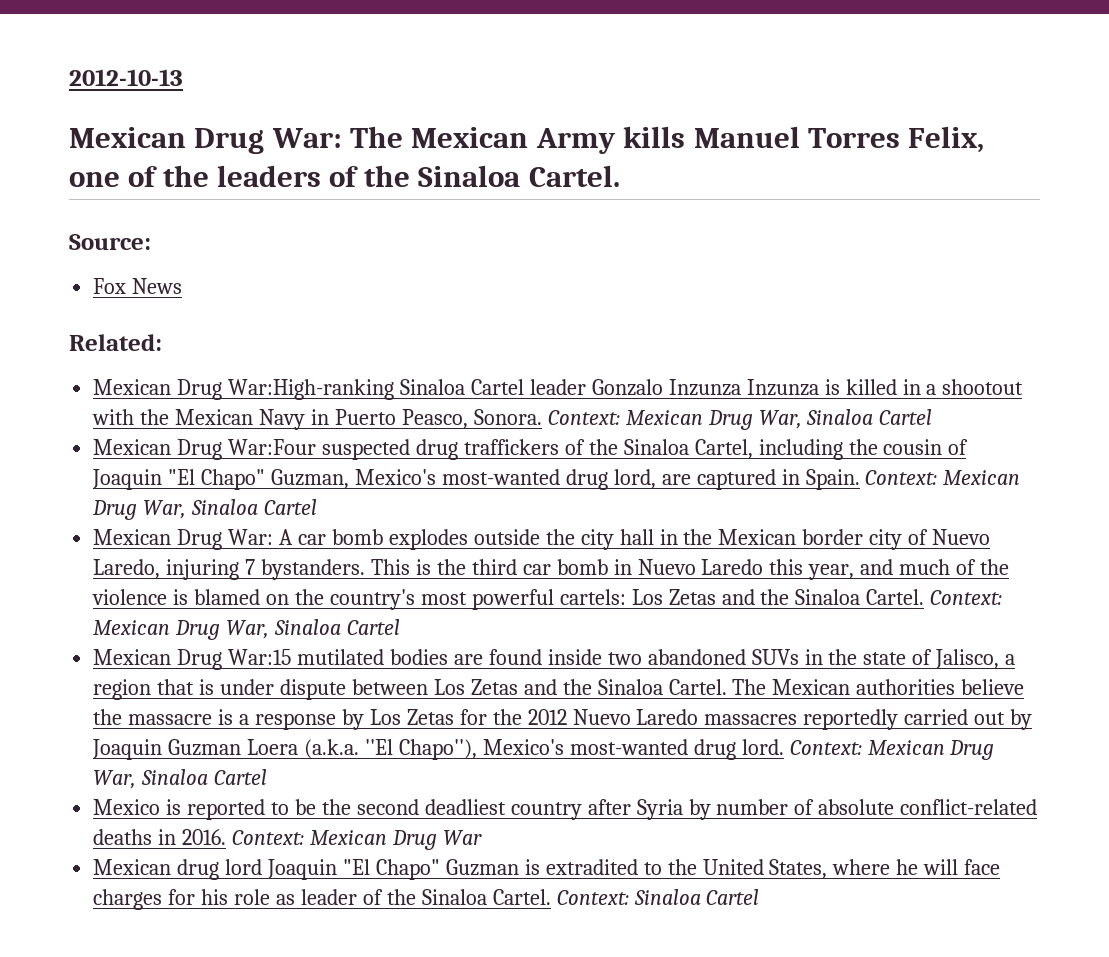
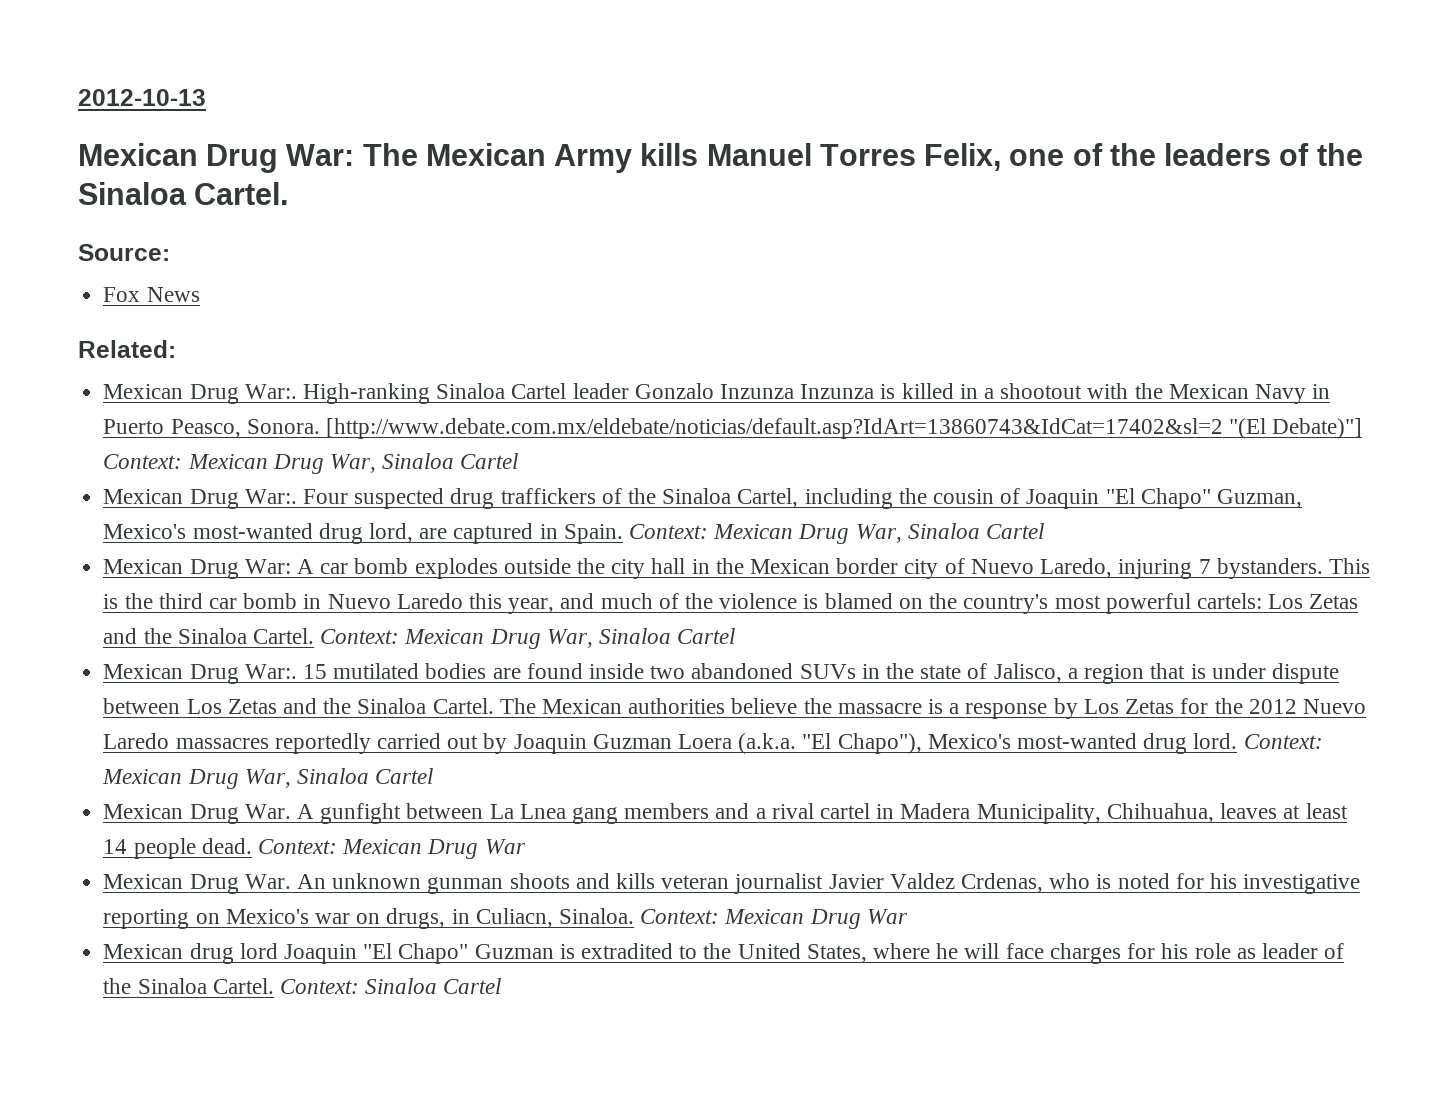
- Mexican Drug War:High-ranking Sinaloa Cartel leader Gonzalo Inzunza Inzunza is killed in a shootout with the Mexican Navy in Puerto Peasco, Sonora. Context: Mexican Drug War, Sinaloa Cartel
- Mexican Drug War:Four suspected drug traffickers of the Sinaloa Cartel, including the cousin of Joaquin "El Chapo" Guzman, Mexico's most-wanted drug lord, are captured in Spain.
+ Mexican Drug War:. High-ranking Sinaloa Cartel leader Gonzalo Inzunza Inzunza is killed in a shootout with the Mexican Navy in Puerto Peasco, Sonora. [http://www.debate.com.mx/eldebate/noticias/default.asp?IdArt=13860743&IdCat=17402&sl=2 "(El Debate)"] Context: Mexican Drug War, Sinaloa Cartel
+ Mexican Drug War:. Four suspected drug traffickers of the Sinaloa Cartel, including the cousin of Joaquin "El Chapo" Guzman, Mexico's most-wanted drug lord, are captured in Spain.
- Mexican Drug War:15 mutilated bodies are found inside two abandoned SUVs in the state of Jalisco, a region that is under dispute between Los Zetas and the Sinaloa Cartel.
+ Mexican Drug War:. 15 mutilated bodies are found inside two abandoned SUVs in the state of Jalisco, a region that is under dispute between Los Zetas and the Sinaloa Cartel.
- The Mexican authorities believe the massacre is a response by Los Zetas for the 2012 Nuevo Laredo massacres reportedly carried out by Joaquin Guzman Loera (a.k.a. ''El Chapo''), Mexico's most-wanted drug lord.
+ The Mexican authorities believe the massacre is a response by Los Zetas for the 2012 Nuevo Laredo massacres reportedly carried out by Joaquin Guzman Loera (a.k.a. "El Chapo"), Mexico's most-wanted drug lord.
- Mexico is reported to be the second deadliest country after Syria by number of absolute conflict-related deaths in 2016.
+ Mexican Drug War. A gunfight between La Lnea gang members and a rival cartel in Madera Municipality, Chihuahua, leaves at least 14 people dead. Context: Mexican Drug War
+ Mexican Drug War. An unknown gunman shoots and kills veteran journalist Javier Valdez Crdenas, who is noted for his investigative reporting on Mexico's war on drugs, in Culiacn, Sinaloa.

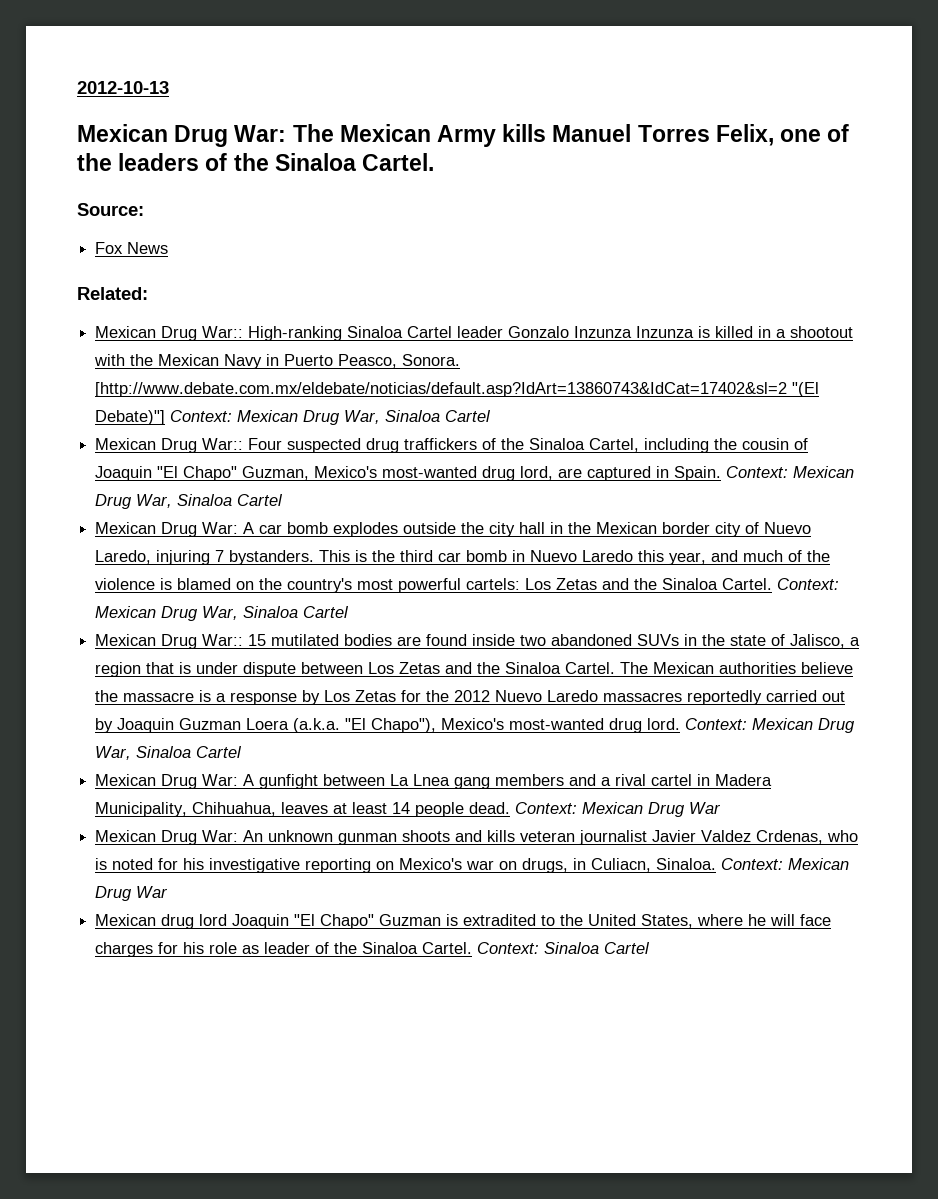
- Mexican Drug War:. High-ranking Sinaloa Cartel leader Gonzalo Inzunza Inzunza is killed in a shootout with the Mexican Navy in Puerto Peasco, Sonora.
+ Mexican Drug War:: High-ranking Sinaloa Cartel leader Gonzalo Inzunza Inzunza is killed in a shootout with the Mexican Navy in Puerto Peasco, Sonora.
- Mexican Drug War:. Four suspected drug traffickers of the Sinaloa Cartel, including the cousin of Joaquin "El Chapo" Guzman, Mexico's most-wanted drug lord, are captured in Spain.
+ Mexican Drug War:: Four suspected drug traffickers of the Sinaloa Cartel, including the cousin of Joaquin "El Chapo" Guzman, Mexico's most-wanted drug lord, are captured in Spain.
- Mexican Drug War:. 15 mutilated bodies are found inside two abandoned SUVs in the state of Jalisco, a region that is under dispute between Los Zetas and the Sinaloa Cartel.
+ Mexican Drug War:: 15 mutilated bodies are found inside two abandoned SUVs in the state of Jalisco, a region that is under dispute between Los Zetas and the Sinaloa Cartel.
- Mexican Drug War. A gunfight between La Lnea gang members and a rival cartel in Madera Municipality, Chihuahua, leaves at least 14 people dead.
+ Mexican Drug War: A gunfight between La Lnea gang members and a rival cartel in Madera Municipality, Chihuahua, leaves at least 14 people dead.
- Mexican Drug War. An unknown gunman shoots and kills veteran journalist Javier Valdez Crdenas, who is noted for his investigative reporting on Mexico's war on drugs, in Culiacn, Sinaloa.
+ Mexican Drug War: An unknown gunman shoots and kills veteran journalist Javier Valdez Crdenas, who is noted for his investigative reporting on Mexico's war on drugs, in Culiacn, Sinaloa.

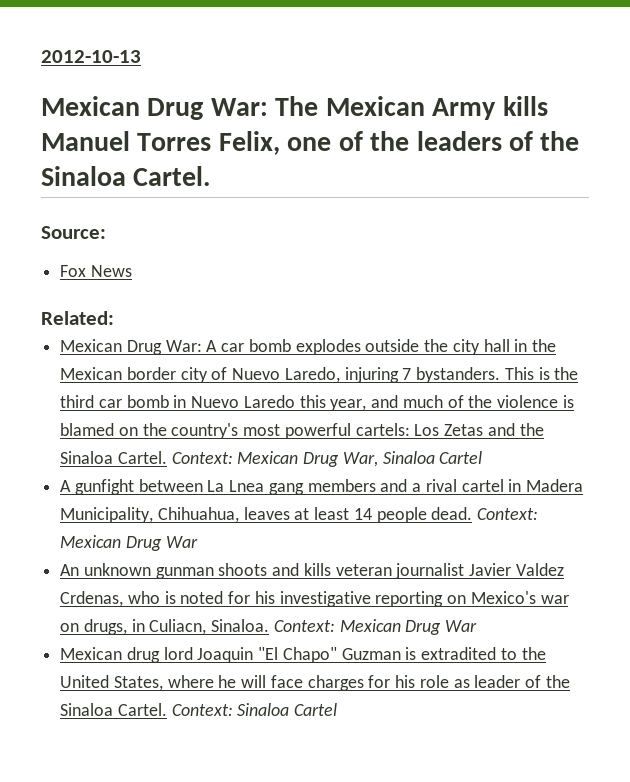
- Mexican Drug War:: High-ranking Sinaloa Cartel leader Gonzalo Inzunza Inzunza is killed in a shootout with the Mexican Navy in Puerto Peasco, Sonora. [http://www.debate.com.mx/eldebate/noticias/default.asp?IdArt=13860743&IdCat=17402&sl=2 "(El Debate)"] Context: Mexican Drug War, Sinaloa Cartel
- Mexican Drug War:: Four suspected drug traffickers of the Sinaloa Cartel, including the cousin of Joaquin "El Chapo" Guzman, Mexico's most-wanted drug lord, are captured in Spain. Context: Mexican Drug War, Sinaloa Cartel
- Mexican Drug War:: 15 mutilated bodies are found inside two abandoned SUVs in the state of Jalisco, a region that is under dispute between Los Zetas and the Sinaloa Cartel. The Mexican authorities believe the massacre is a response by Los Zetas for the 2012 Nuevo Laredo massacres reportedly carried out by Joaquin Guzman Loera (a.k.a. "El Chapo"), Mexico's most-wanted drug lord. Context: Mexican Drug War, Sinaloa Cartel
- Mexican Drug War: A gunfight between La Lnea gang members and a rival cartel in Madera Municipality, Chihuahua, leaves at least 14 people dead.
+ A gunfight between La Lnea gang members and a rival cartel in Madera Municipality, Chihuahua, leaves at least 14 people dead.
- Mexican Drug War: An unknown gunman shoots and kills veteran journalist Javier Valdez Crdenas, who is noted for his investigative reporting on Mexico's war on drugs, in Culiacn, Sinaloa.
+ An unknown gunman shoots and kills veteran journalist Javier Valdez Crdenas, who is noted for his investigative reporting on Mexico's war on drugs, in Culiacn, Sinaloa.

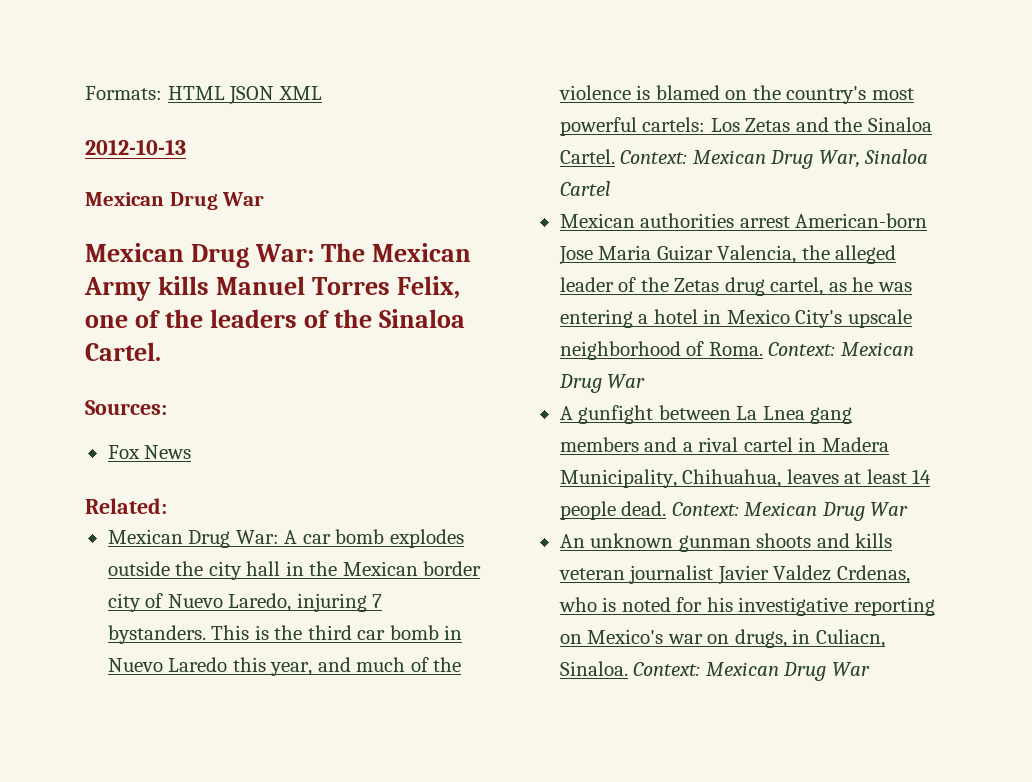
+ Formats: HTML JSON XML
  2012-10-13
+ Mexican Drug War
- Source:
+ Sources:
+ Mexican authorities arrest American-born Jose Maria Guizar Valencia, the alleged leader of the Zetas drug cartel, as he was entering a hotel in Mexico City's upscale neighborhood of Roma. Context: Mexican Drug War
- Mexican drug lord Joaquin "El Chapo" Guzman is extradited to the United States, where he will face charges for his role as leader of the Sinaloa Cartel. Context: Sinaloa Cartel

